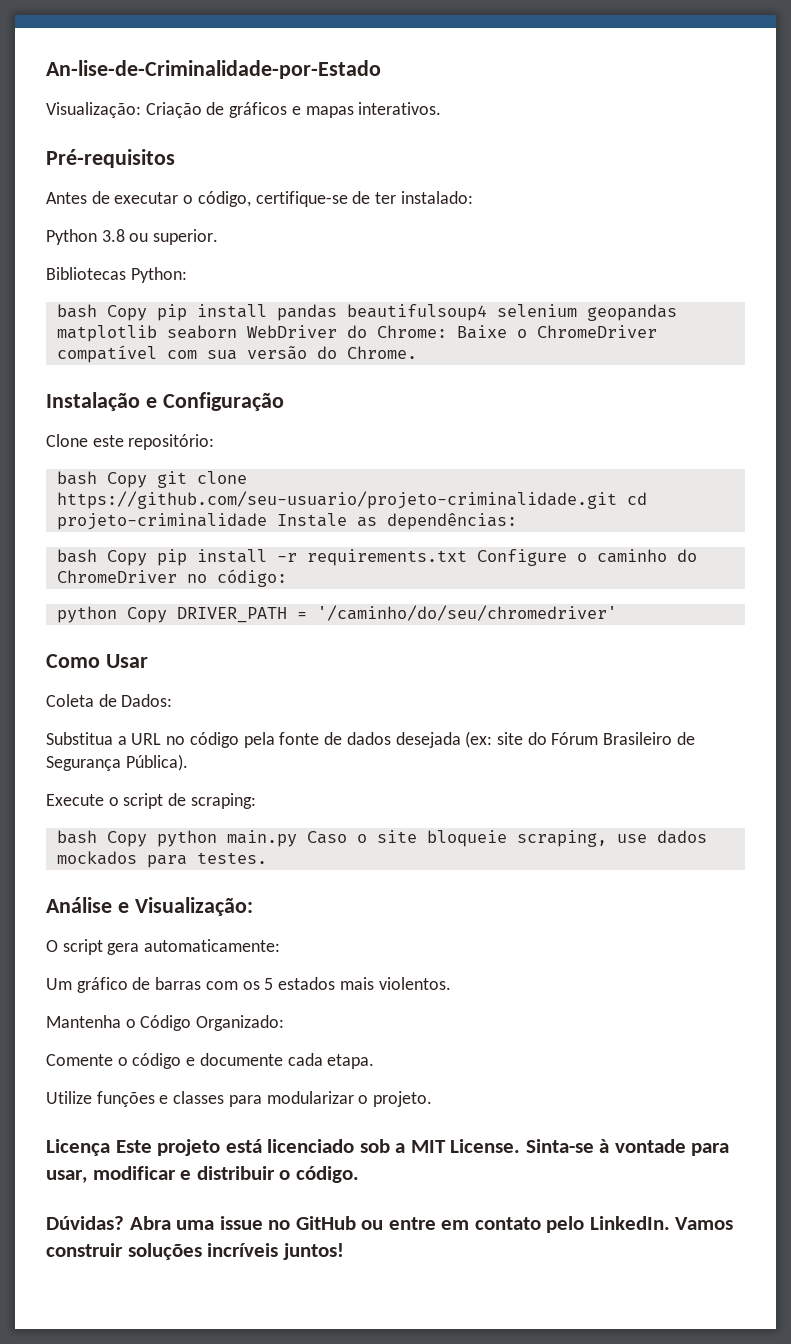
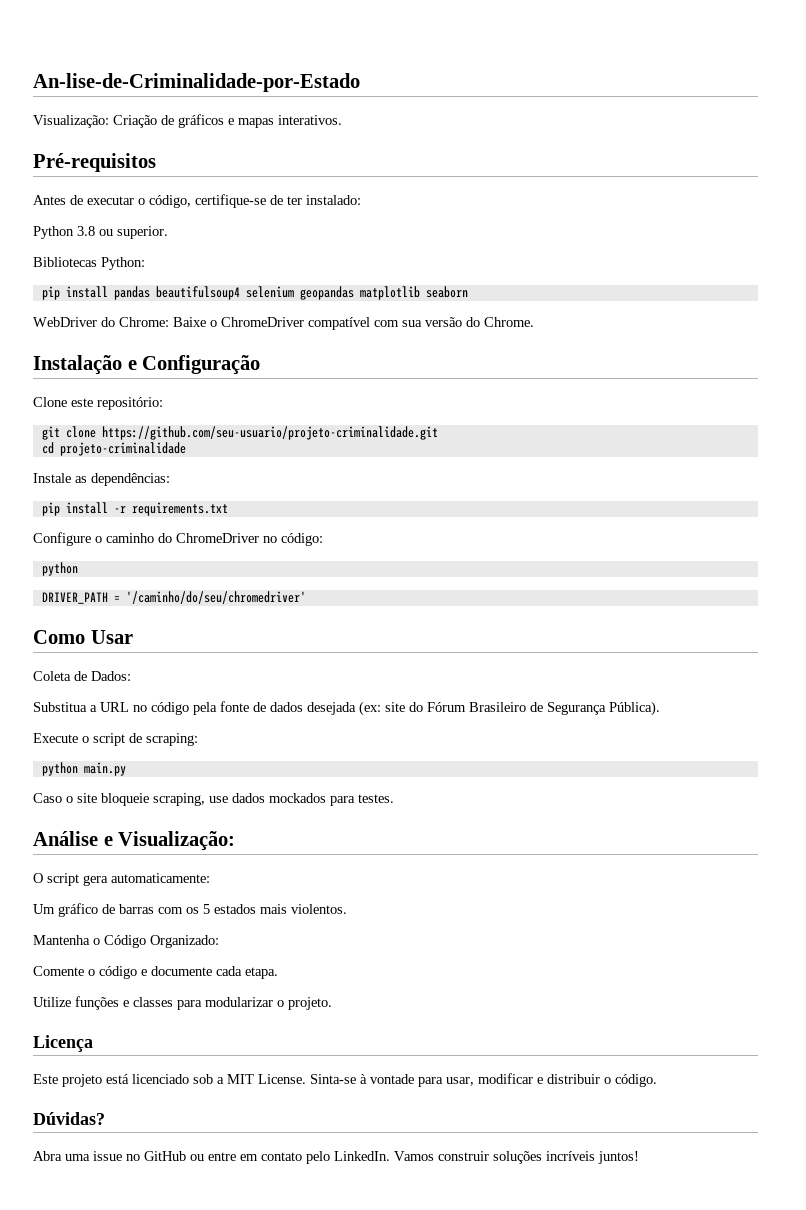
- bash Copy pip install pandas beautifulsoup4 selenium geopandas matplotlib seaborn WebDriver do Chrome: Baixe o ChromeDriver compatível com sua versão do Chrome.
+ pip install pandas beautifulsoup4 selenium geopandas matplotlib seaborn
+ WebDriver do Chrome: Baixe o ChromeDriver compatível com sua versão do Chrome.
- bash Copy git clone https://github.com/seu-usuario/projeto-criminalidade.git cd projeto-criminalidade Instale as dependências:
+ git clone https://github.com/seu-usuario/projeto-criminalidade.git
+ cd projeto-criminalidade
+ Instale as dependências:
- bash Copy pip install -r requirements.txt Configure o caminho do ChromeDriver no código:
- python Copy DRIVER_PATH = '/caminho/do/seu/chromedriver'
+ pip install -r requirements.txt
+ Configure o caminho do ChromeDriver no código:
+ python
+ DRIVER_PATH = '/caminho/do/seu/chromedriver'
- bash Copy python main.py Caso o site bloqueie scraping, use dados mockados para testes.
+ python main.py
+ Caso o site bloqueie scraping, use dados mockados para testes.
- Licença Este projeto está licenciado sob a MIT License.
+ Licença
+ Este projeto está licenciado sob a MIT License.
- Dúvidas? Abra uma issue no GitHub ou entre em contato pelo LinkedIn.
+ Dúvidas?
+ Abra uma issue no GitHub ou entre em contato pelo LinkedIn.

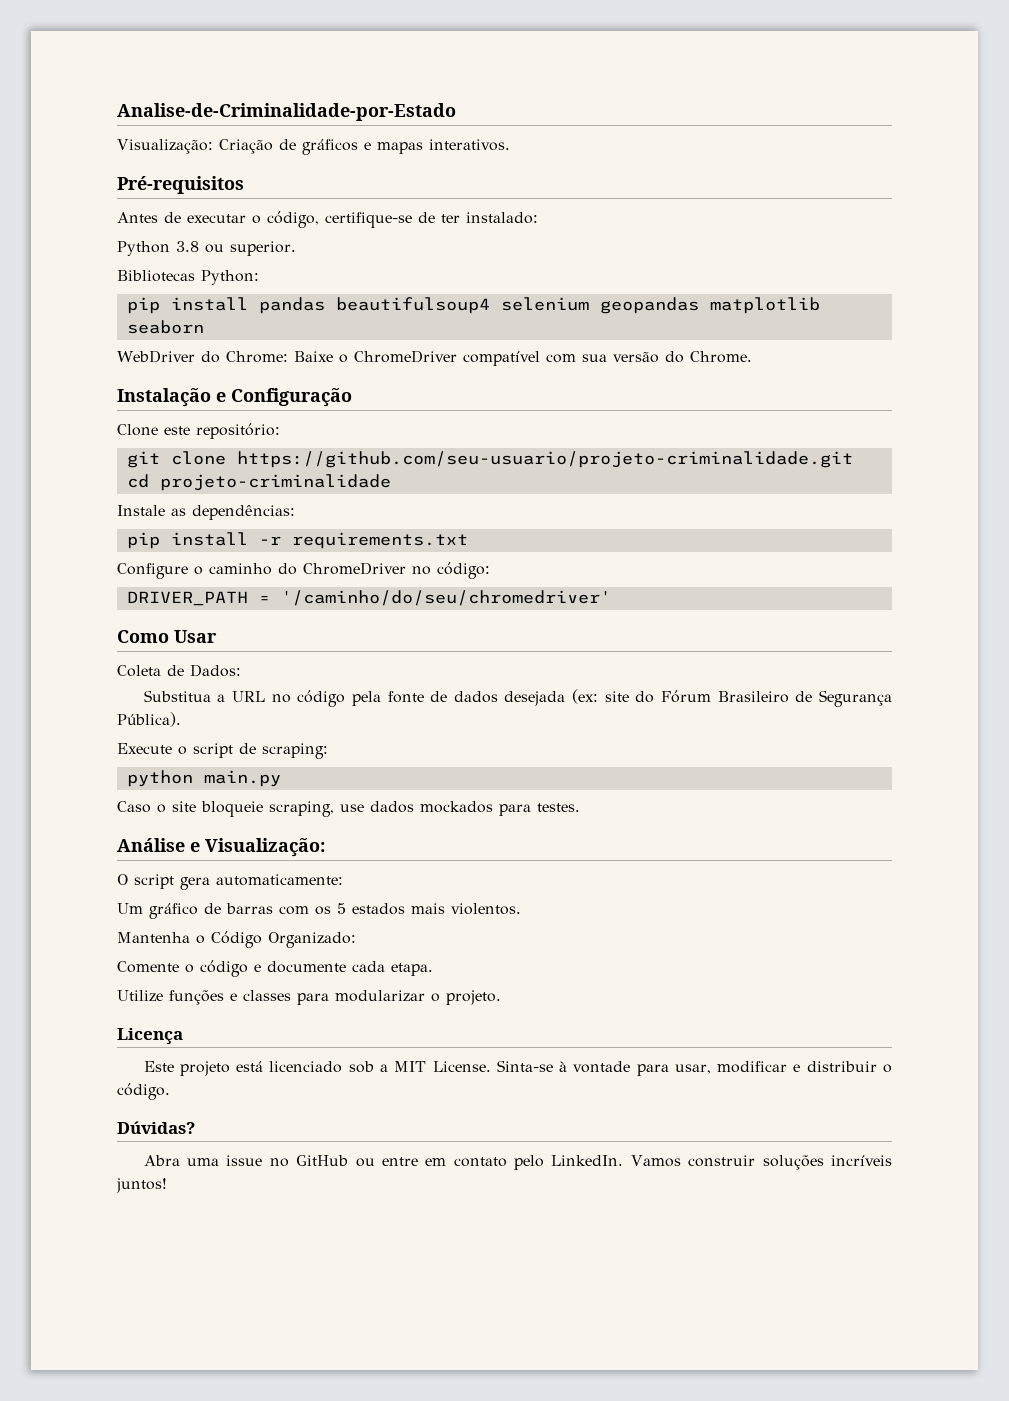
- An-lise-de-Criminalidade-por-Estado
+ Analise-de-Criminalidade-por-Estado
  Configure o caminho do ChromeDriver no código:
- python

